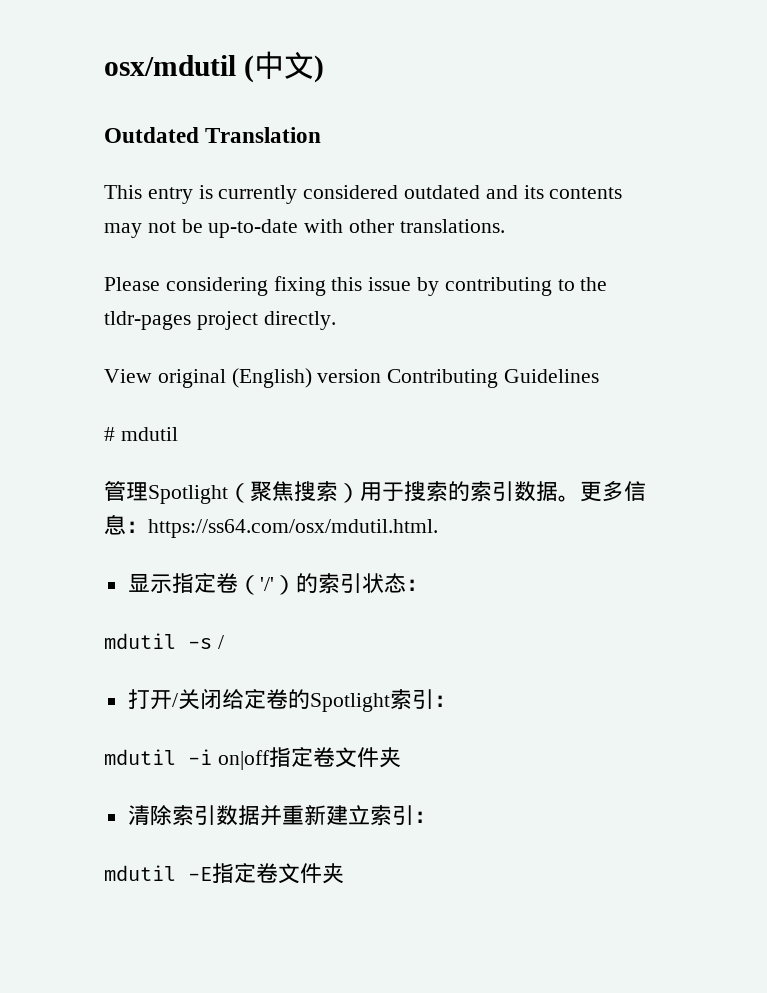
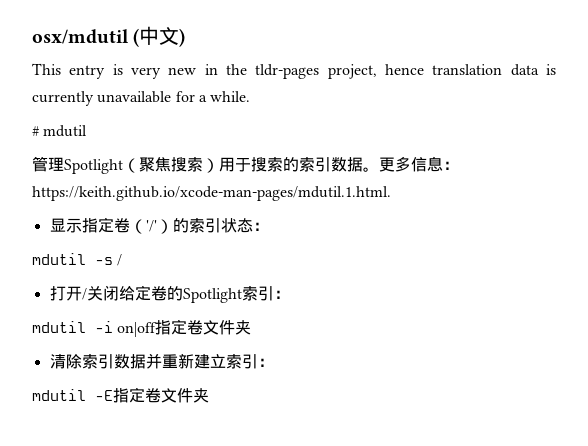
- Outdated Translation
- This entry is currently considered outdated and its contents may not be up-to-date with other translations.
- Please considering fixing this issue by contributing to the tldr-pages project directly.
- View original (English) version Contributing Guidelines
+ This entry is very new in the tldr-pages project, hence translation data is currently unavailable for a while.
- 更多信息：https://ss64.com/osx/mdutil.html.
+ 更多信息：https://keith.github.io/xcode-man-pages/mdutil.1.html.

